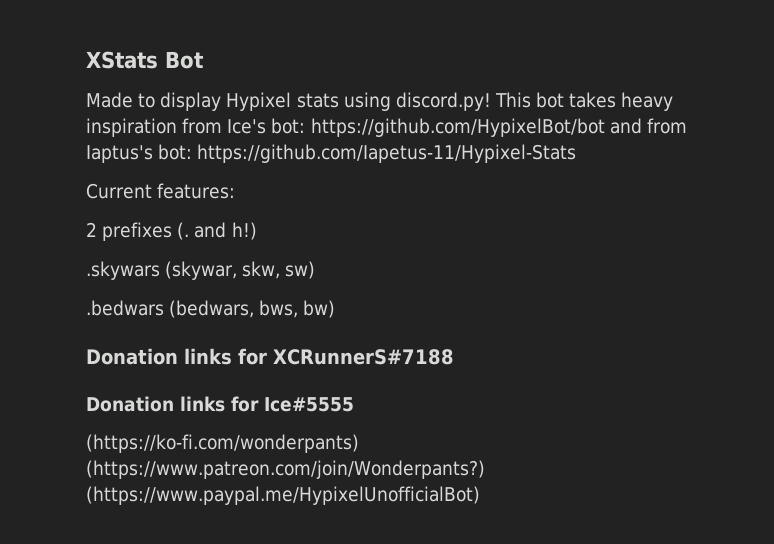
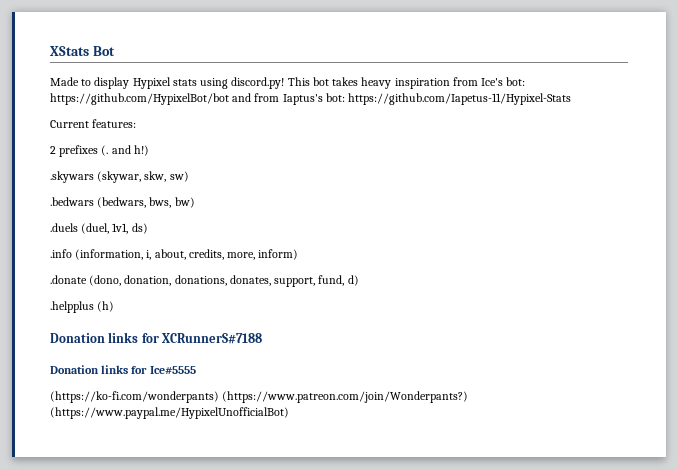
+ .duels (duel, 1v1, ds)
+ .info (information, i, about, credits, more, inform)
+ .donate (dono, donation, donations, donates, support, fund, d)
+ .helpplus (h)

